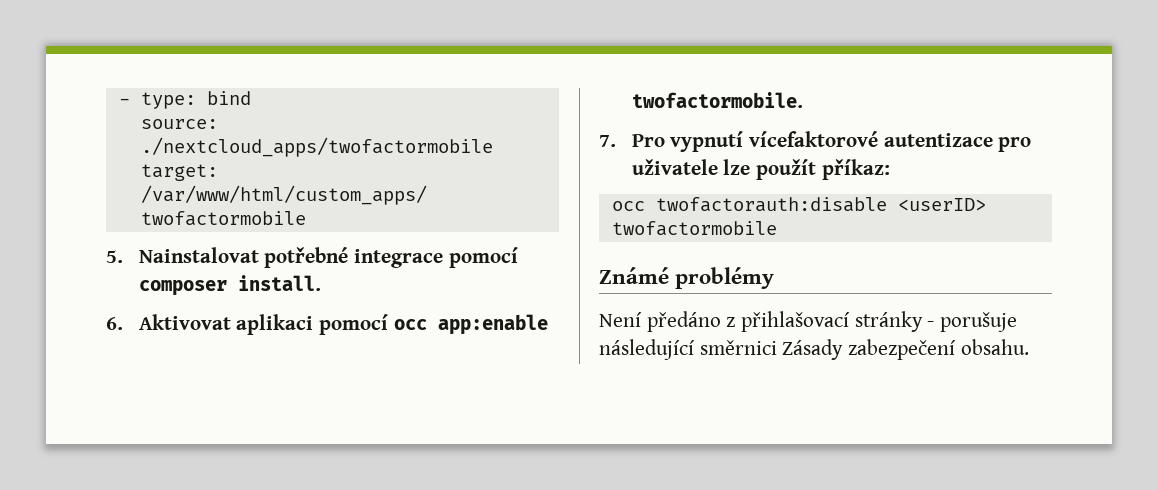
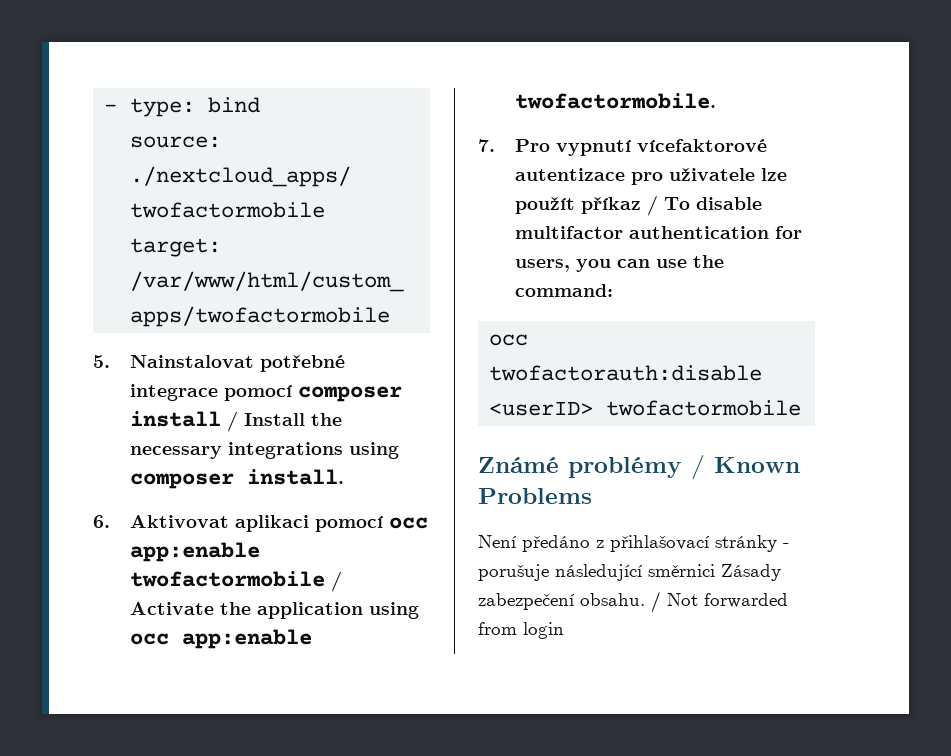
- 5. Nainstalovat potřebné integrace pomocí composer install.
+ 5. Nainstalovat potřebné integrace pomocí composer install / Install the necessary integrations using composer install.
- 6. Aktivovat aplikaci pomocí occ app:enable twofactormobile.
+ 6. Aktivovat aplikaci pomocí occ app:enable twofactormobile / Activate the application using occ app:enable twofactormobile.
- 7. Pro vypnutí vícefaktorové autentizace pro uživatele lze použít příkaz:
+ 7. Pro vypnutí vícefaktorové autentizace pro uživatele lze použít příkaz / To disable multifactor authentication for users, you can use the command:
- Známé problémy
+ Známé problémy / Known Problems
+ / Not forwarded from login

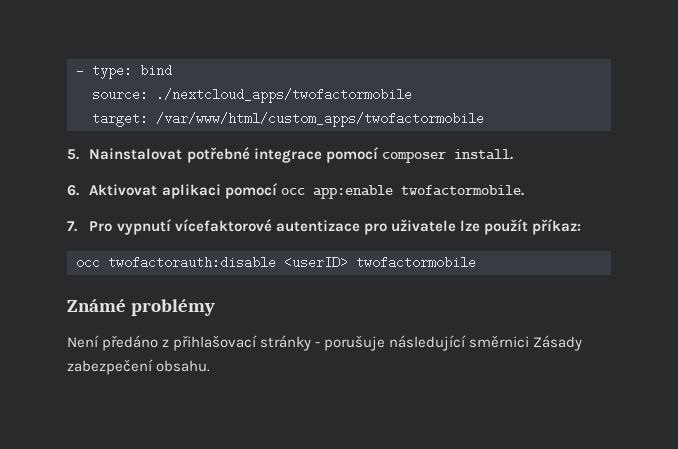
- 5. Nainstalovat potřebné integrace pomocí composer install / Install the necessary integrations using composer install.
+ 5. Nainstalovat potřebné integrace pomocí composer install.
- 6. Aktivovat aplikaci pomocí occ app:enable twofactormobile / Activate the application using occ app:enable twofactormobile.
+ 6. Aktivovat aplikaci pomocí occ app:enable twofactormobile.
- 7. Pro vypnutí vícefaktorové autentizace pro uživatele lze použít příkaz / To disable multifactor authentication for users, you can use the command:
+ 7. Pro vypnutí vícefaktorové autentizace pro uživatele lze použít příkaz:
- Známé problémy / Known Problems
+ Známé problémy
- / Not forwarded from login

